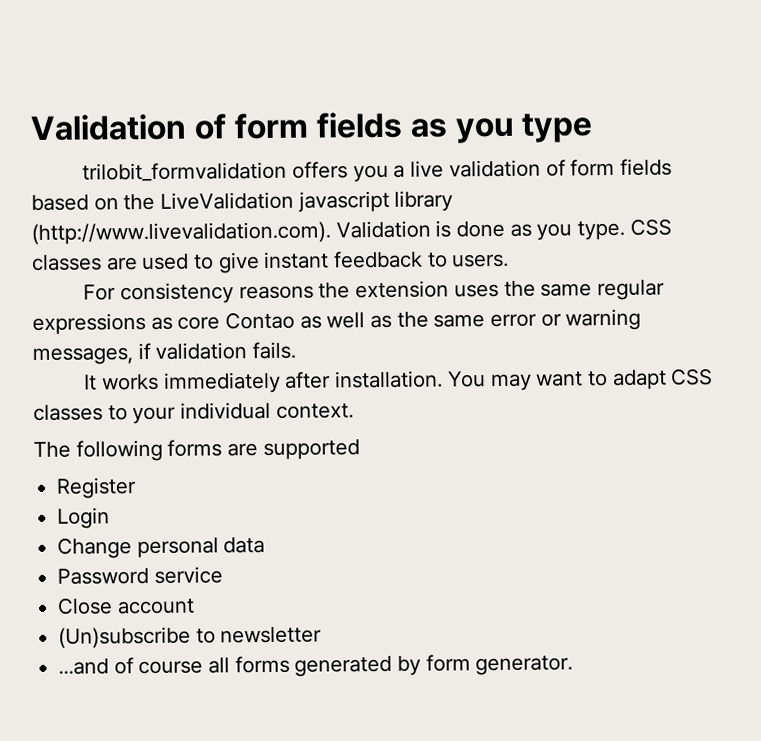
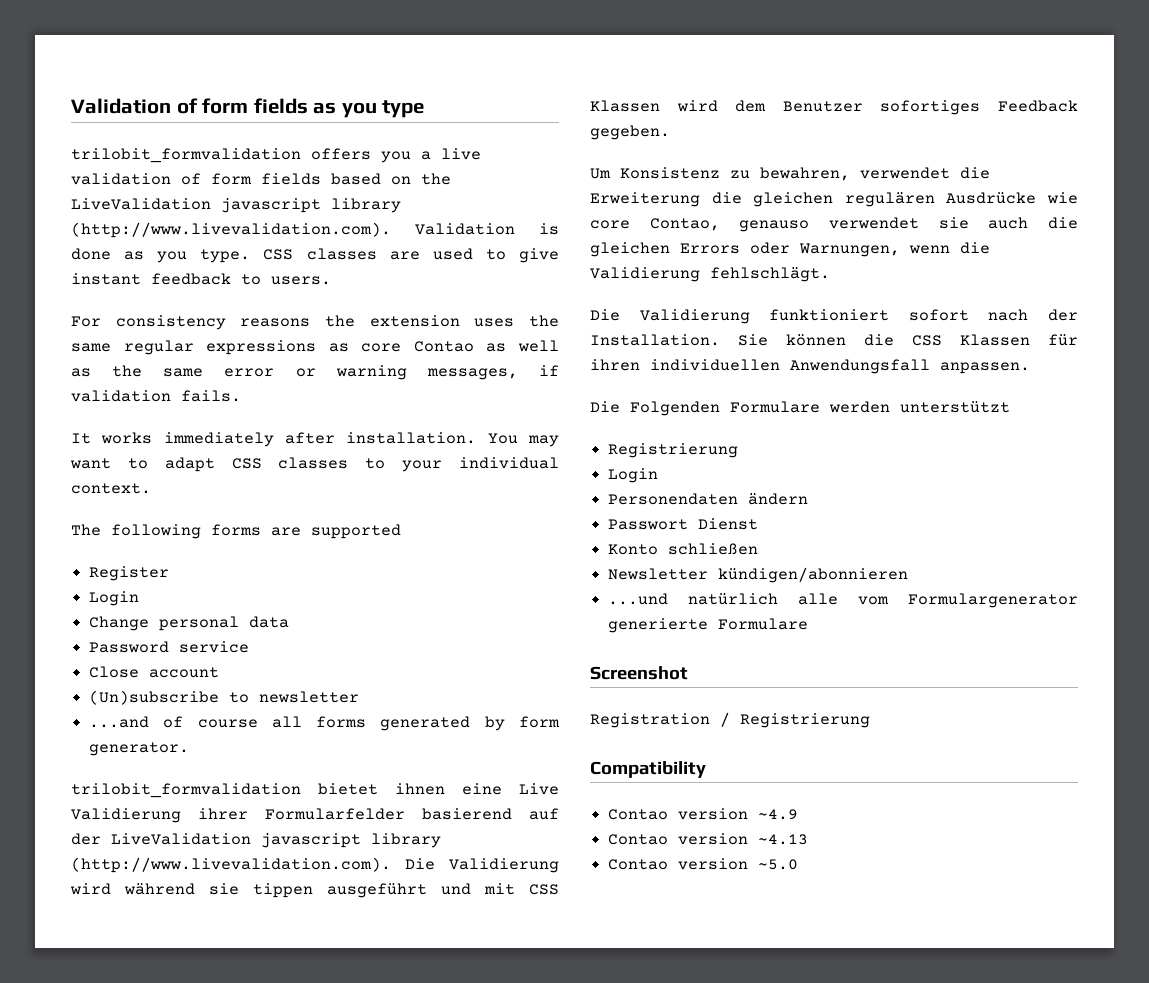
+ trilobit_formvalidation bietet ihnen eine Live Validierung ihrer Formularfelder basierend auf der LiveValidation javascript library (http://www.livevalidation.com). Die Validierung wird während sie tippen ausgeführt und mit CSS Klassen wird dem Benutzer sofortiges Feedback gegeben.
+ Um Konsistenz zu bewahren, verwendet die Erweiterung die gleichen regulären Ausdrücke wie core Contao, genauso verwendet sie auch die gleichen Errors oder Warnungen, wenn die Validierung fehlschlägt.
+ Die Validierung funktioniert sofort nach der Installation. Sie können die CSS Klassen für ihren individuellen Anwendungsfall anpassen.
+ Die Folgenden Formulare werden unterstützt
+ Registrierung
+ Login
+ Personendaten ändern
+ Passwort Dienst
+ Konto schließen
+ Newsletter kündigen/abonnieren
+ ...und natürlich alle vom Formulargenerator generierte Formulare
+ Screenshot
+ Registration / Registrierung
+ Compatibility
+ Contao version ~4.9
+ Contao version ~4.13
+ Contao version ~5.0

